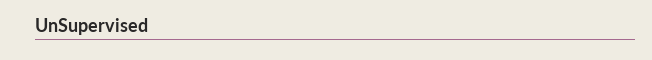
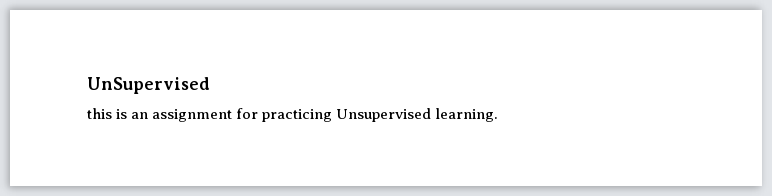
+ this is an assignment for practicing Unsupervised learning.

